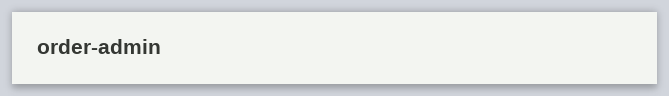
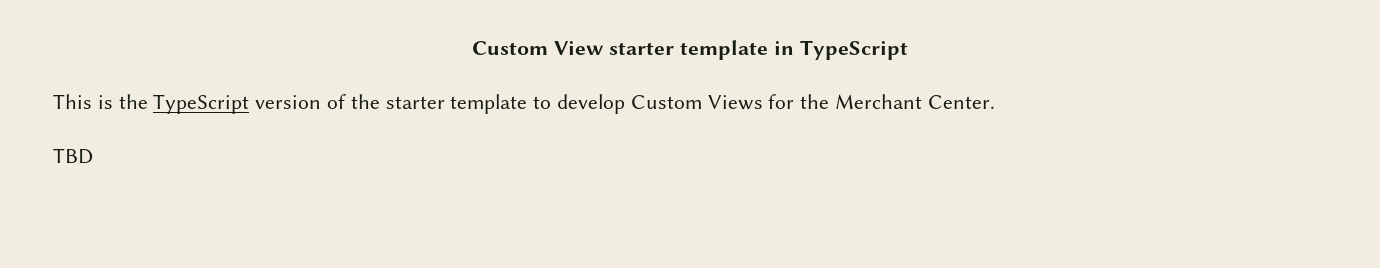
- order-admin
+ Custom View starter template in TypeScript
+ This is the TypeScript version of the starter template to develop Custom Views for the Merchant Center.
+ TBD

